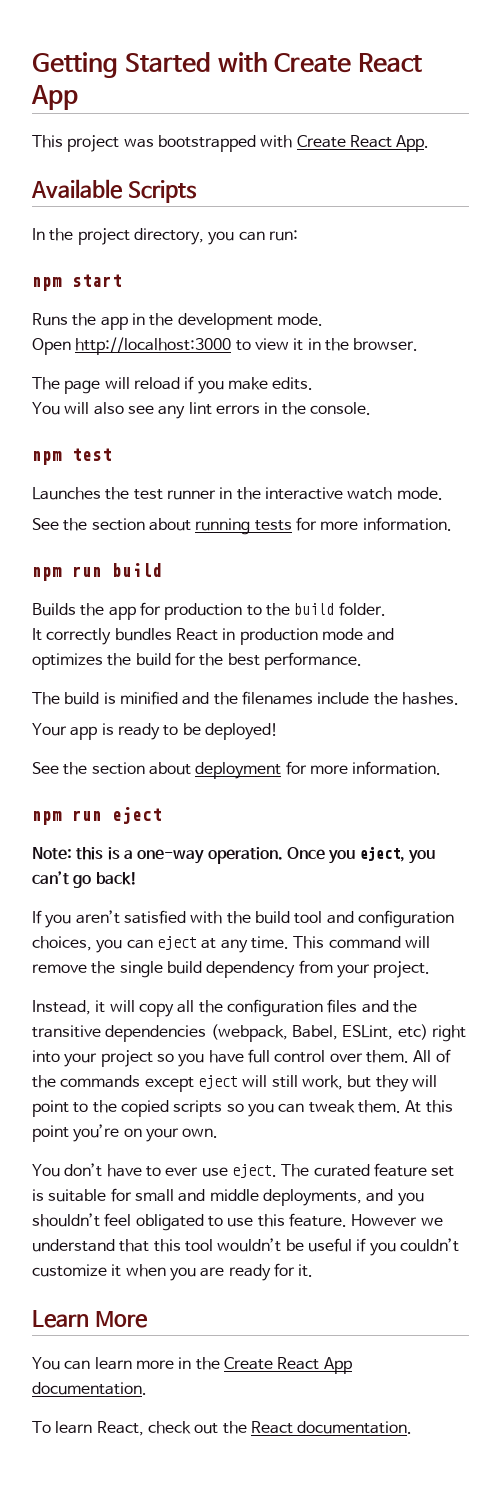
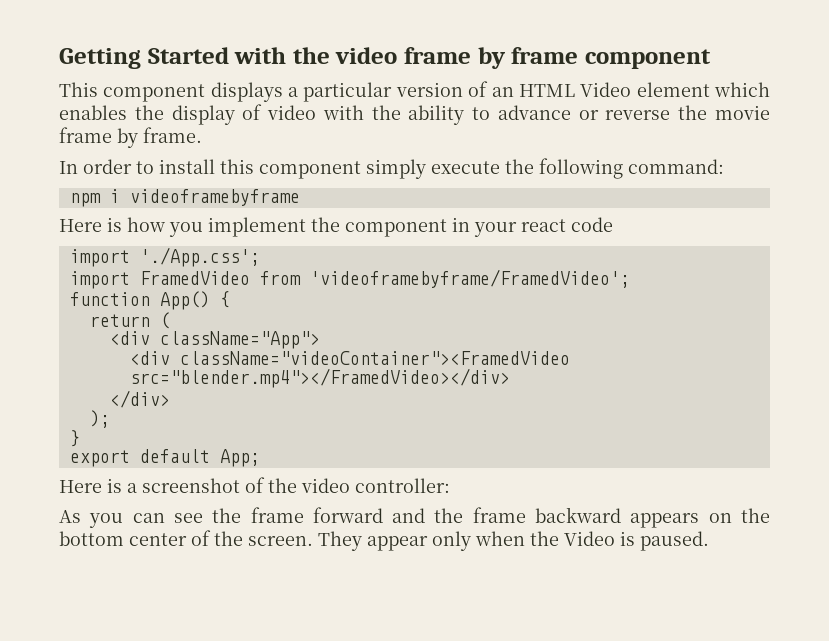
- Getting Started with Create React App
- This project was bootstrapped with Create React App.
- Available Scripts
- In the project directory, you can run:
- npm start
- Runs the app in the development mode.
- Open http://localhost:3000 to view it in the browser.
- The page will reload if you make edits.
- You will also see any lint errors in the console.
- npm test
- Launches the test runner in the interactive watch mode.
- See the section about running tests for more information.
- npm run build
- Builds the app for production to the build folder.
- It correctly bundles React in production mode and optimizes the build for the best performance.
- The build is minified and the filenames include the hashes.
- Your app is ready to be deployed!
- See the section about deployment for more information.
- npm run eject
- Note: this is a one-way operation. Once you eject, you can’t go back!
- If you aren’t satisfied with the build tool and configuration choices, you can eject at any time. This command will remove the single build dependency from your project.
- Instead, it will copy all the configuration files and the transitive dependencies (webpack, Babel, ESLint, etc) right into your project so you have full control over them. All of the commands except eject will still work, but they will point to the copied scripts so you can tweak them. At this point you’re on your own.
- You don’t have to ever use eject. The curated feature set is suitable for small and middle deployments, and you shouldn’t feel obligated to use this feature. However we understand that this tool wouldn’t be useful if you couldn’t customize it when you are ready for it.
- Learn More
- You can learn more in the Create React App documentation.
- To learn React, check out the React documentation.
+ Getting Started with the video frame by frame component
+ This component displays a particular version of an HTML Video element which enables the display of video with the ability to advance or reverse the movie frame by frame.
+ In order to install this component simply execute the following command:
+ npm i videoframebyframe
+ Here is how you implement the component in your react code
+ import './App.css';
+ import FramedVideo from 'videoframebyframe/FramedVideo';
+ function App() {
+ return (
+ <div className="App">
+ <div className="videoContainer"><FramedVideo src="blender.mp4"></FramedVideo></div>
+ </div>
+ );
+ }
+ export default App;
+ Here is a screenshot of the video controller:
+ As you can see the frame forward and the frame backward appears on the bottom center of the screen. They appear only when the Video is paused.

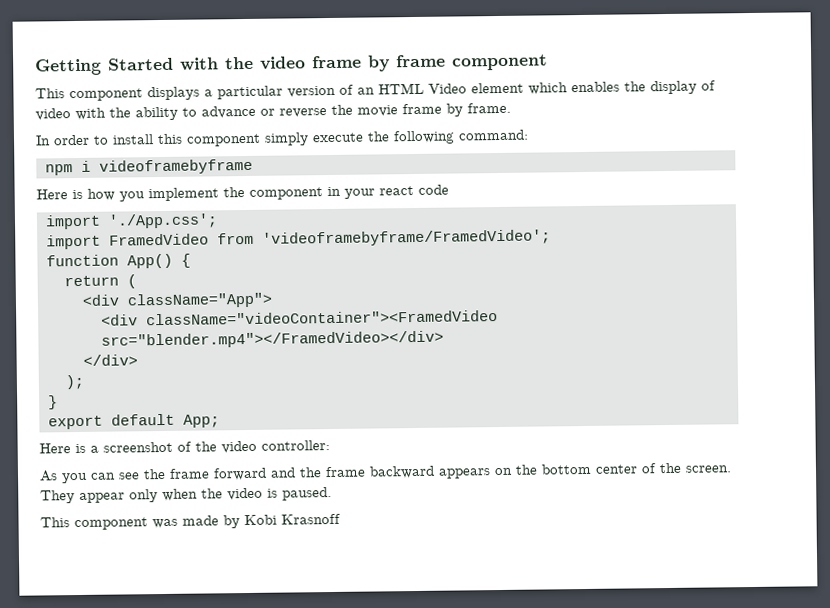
- They appear only when the Video is paused.
+ They appear only when the video is paused.
+ This component was made by Kobi Krasnoff

